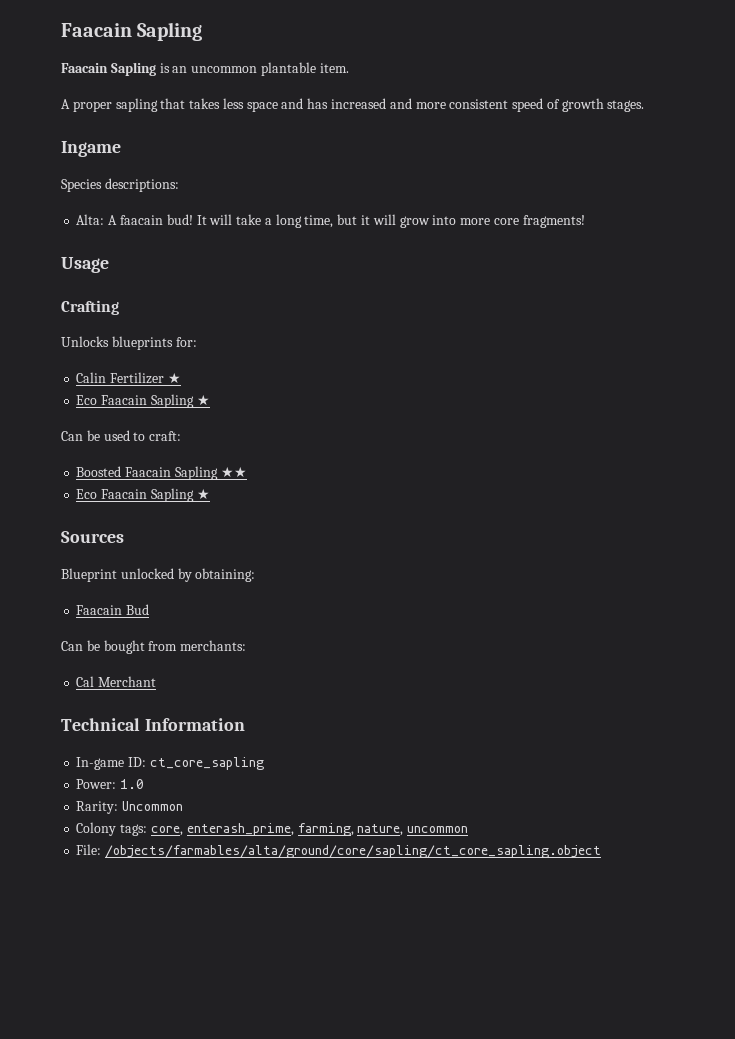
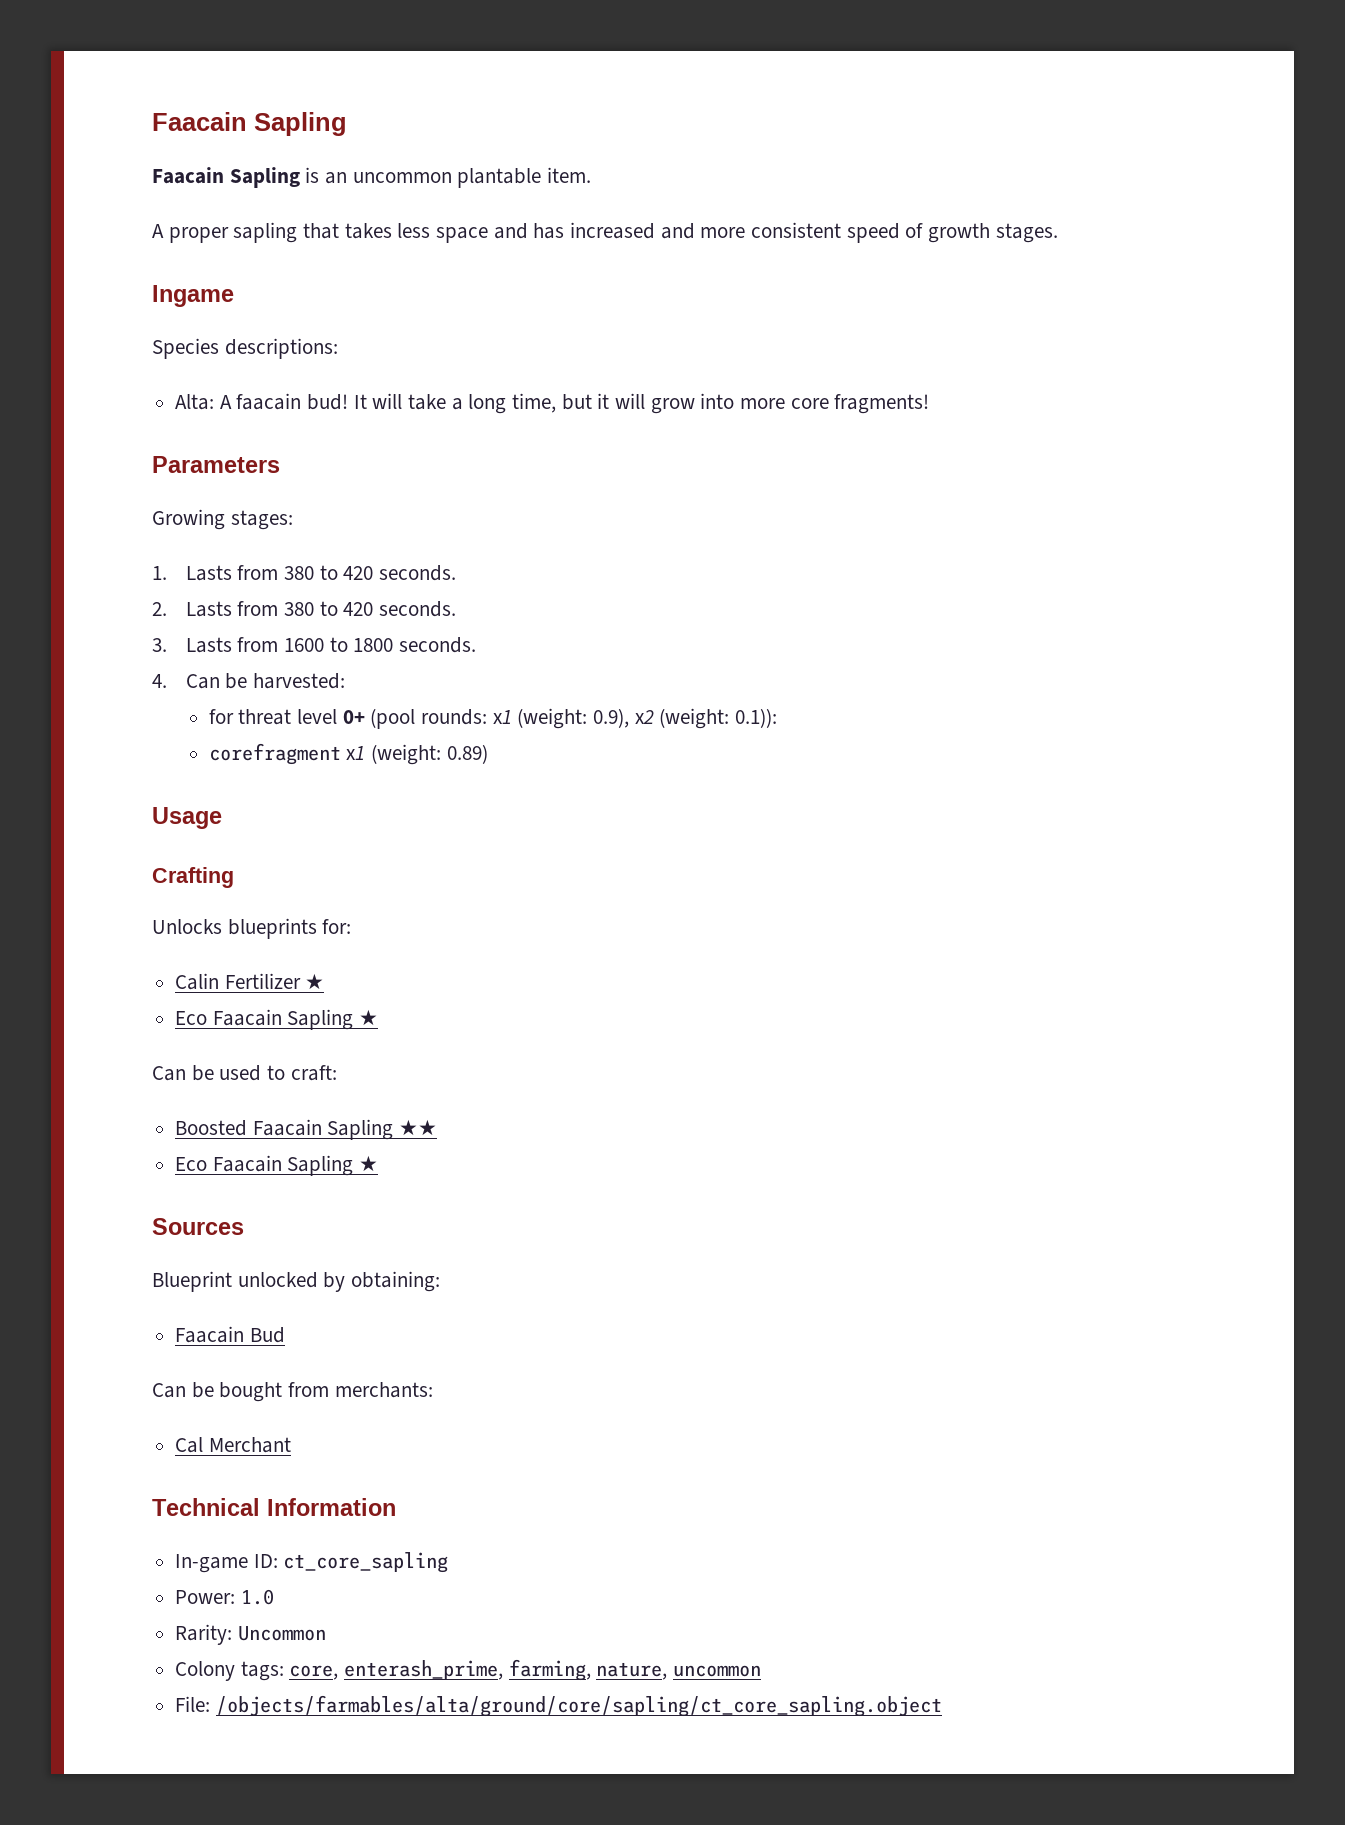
+ Parameters
+ Growing stages:
+ 1. Lasts from 380 to 420 seconds.
+ 2. Lasts from 380 to 420 seconds.
+ 3. Lasts from 1600 to 1800 seconds.
+ 4. Can be harvested:
+ for threat level 0+ (pool rounds: x1 (weight: 0.9), x2 (weight: 0.1)):
+ corefragment x1 (weight: 0.89)

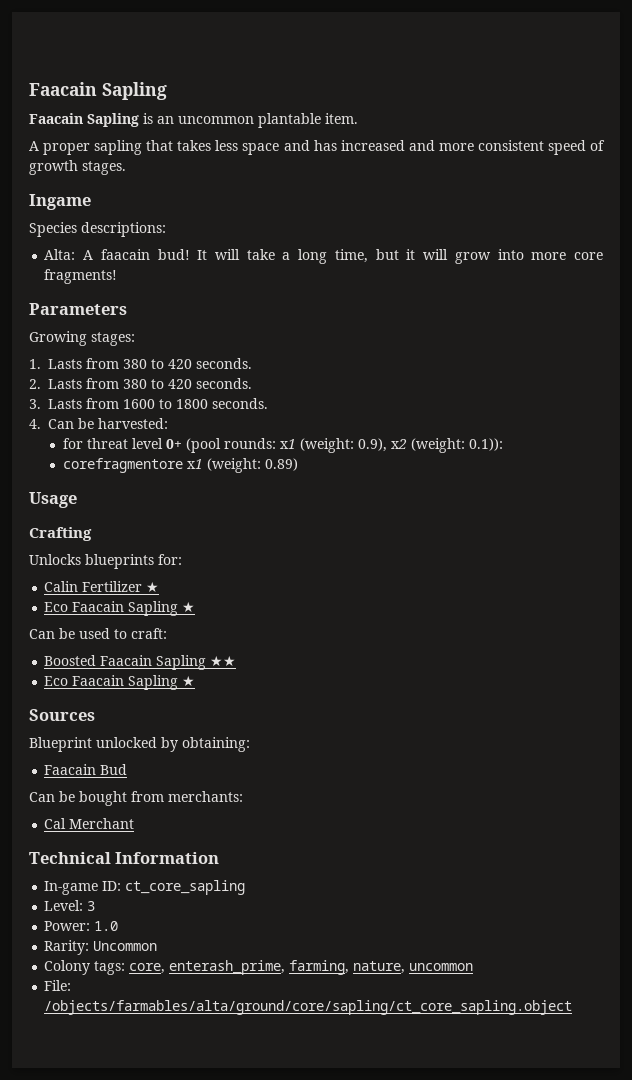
- corefragment x1 (weight: 0.89)
+ corefragmentore x1 (weight: 0.89)
+ Level: 3

